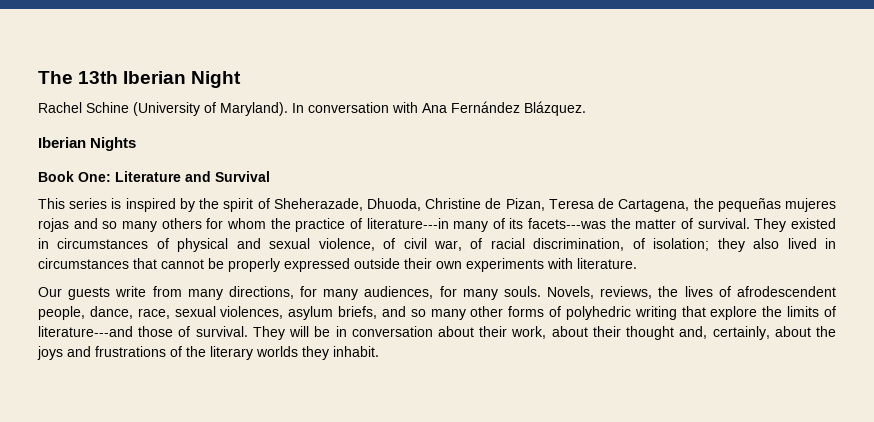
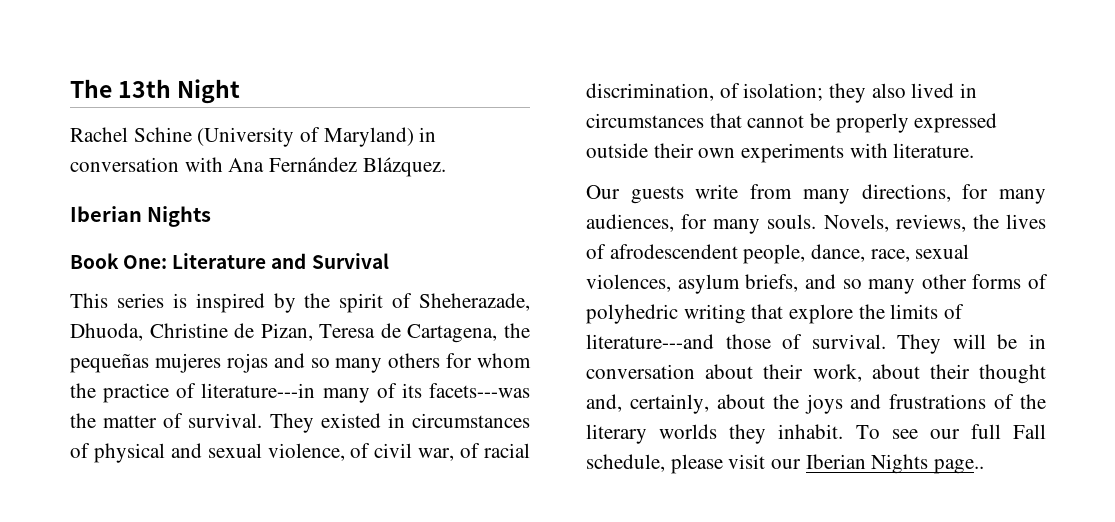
- The 13th Iberian Night
+ The 13th Night
- Rachel Schine (University of Maryland). In conversation with Ana Fernández Blázquez.
+ Rachel Schine (University of Maryland) in conversation with Ana Fernández Blázquez.
+ To see our full Fall schedule, please visit our Iberian Nights page..

